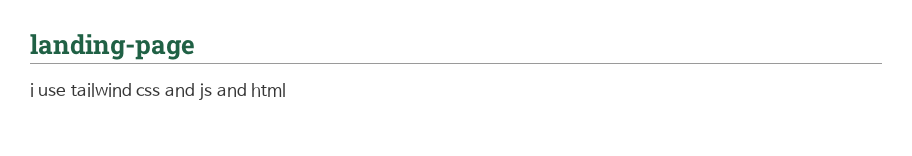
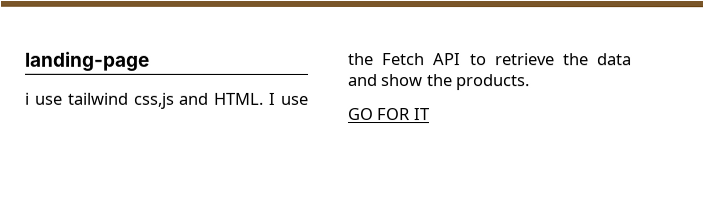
- i use tailwind css and js and html
+ i use tailwind css,js and HTML. I use the Fetch API to retrieve the data and show the products.
+ GO FOR IT

